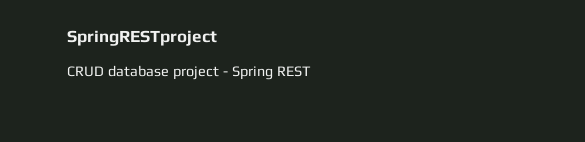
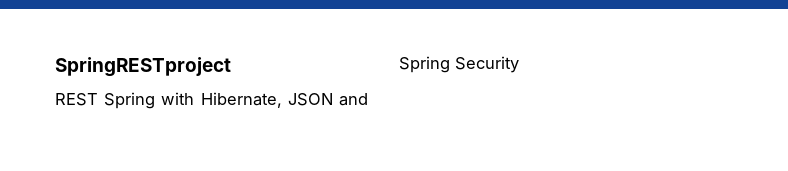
- CRUD database project - Spring REST
+ REST Spring with Hibernate, JSON and Spring Security

